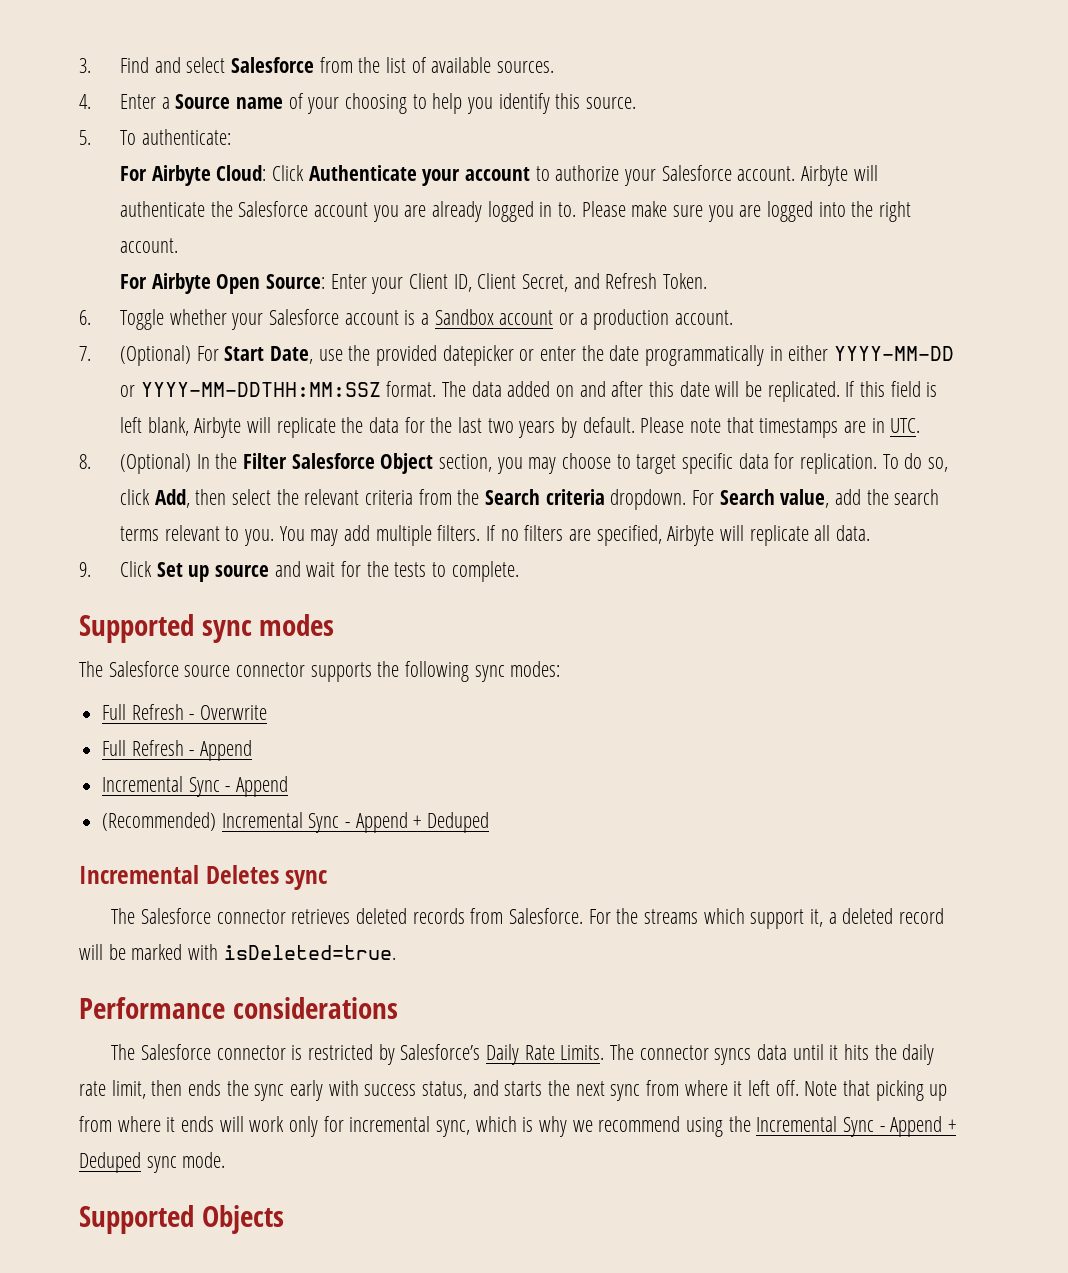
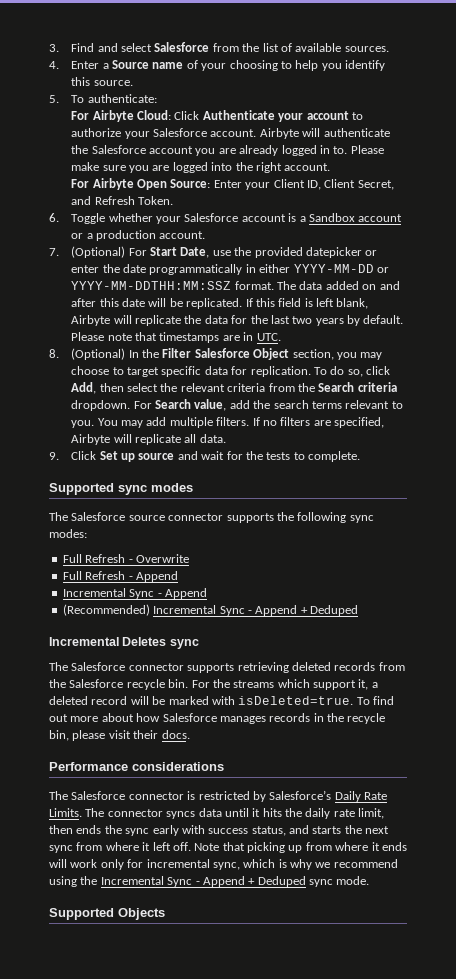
- The Salesforce connector retrieves deleted records from Salesforce.
+ The Salesforce connector supports retrieving deleted records from the Salesforce recycle bin.
+ To find out more about how Salesforce manages records in the recycle bin, please visit their docs.

